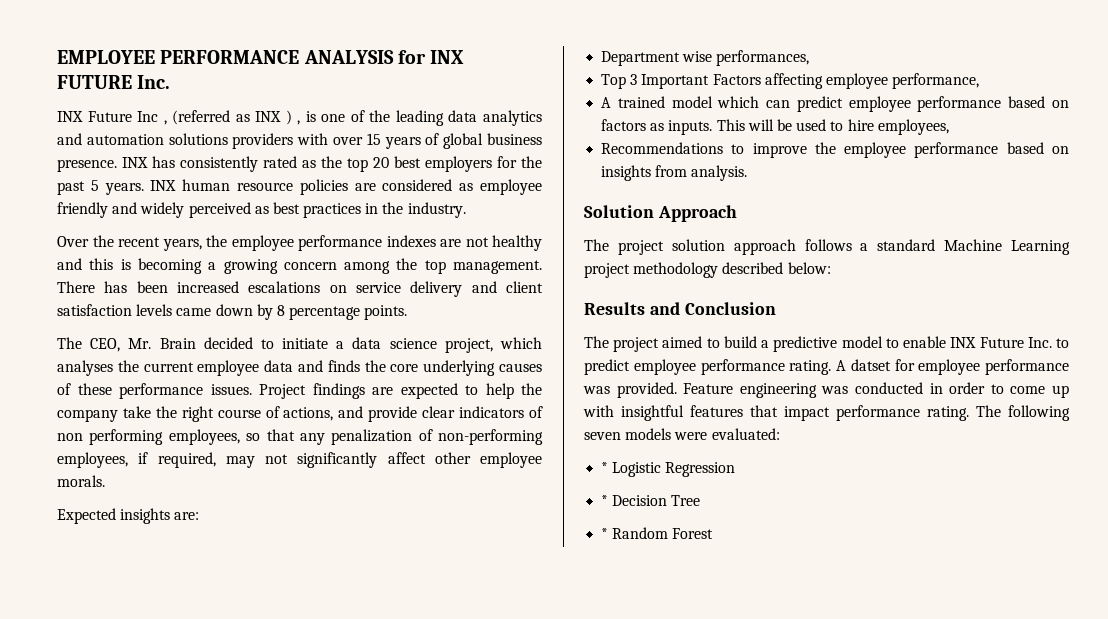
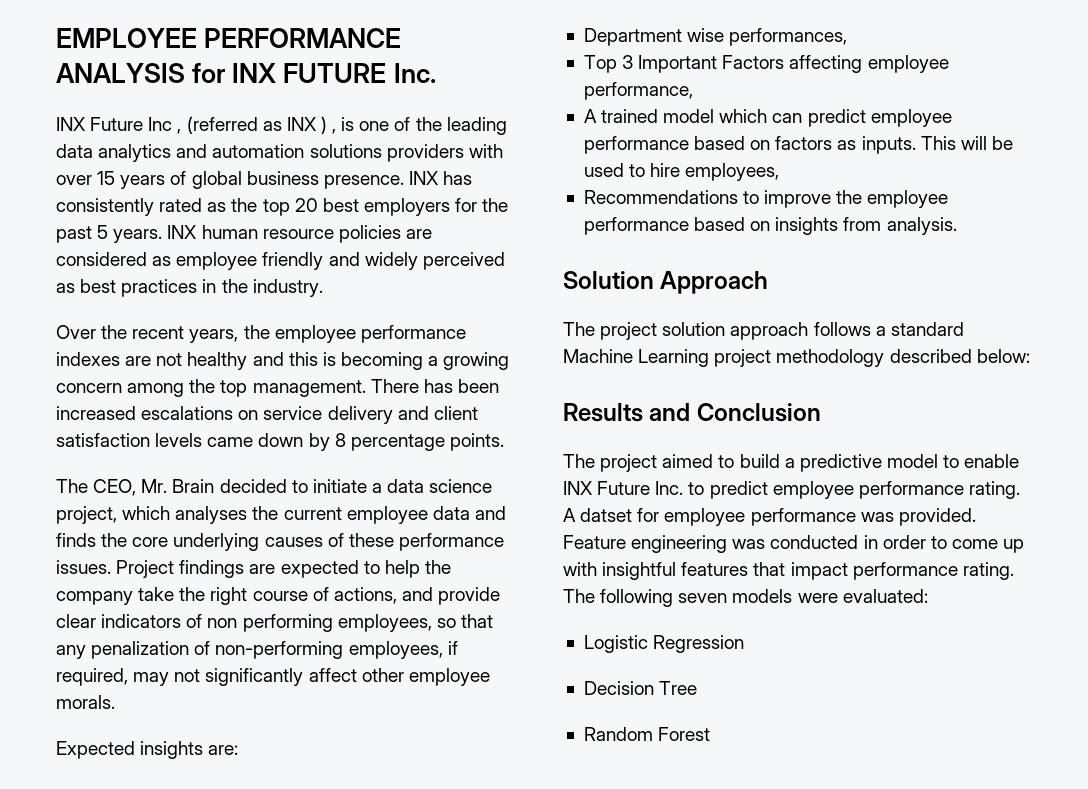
- * Logistic Regression
+ Logistic Regression
- * Decision Tree
+ Decision Tree
- * Random Forest
+ Random Forest

